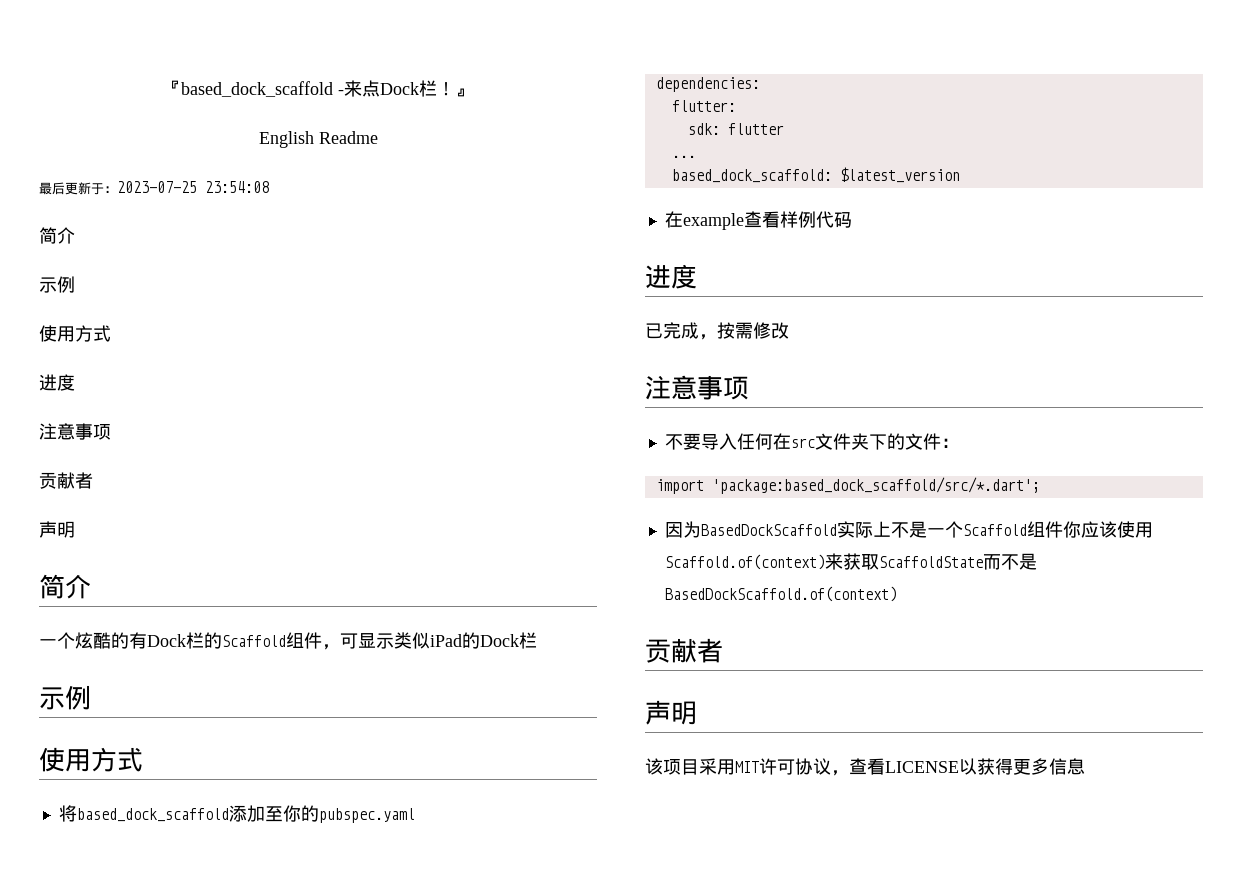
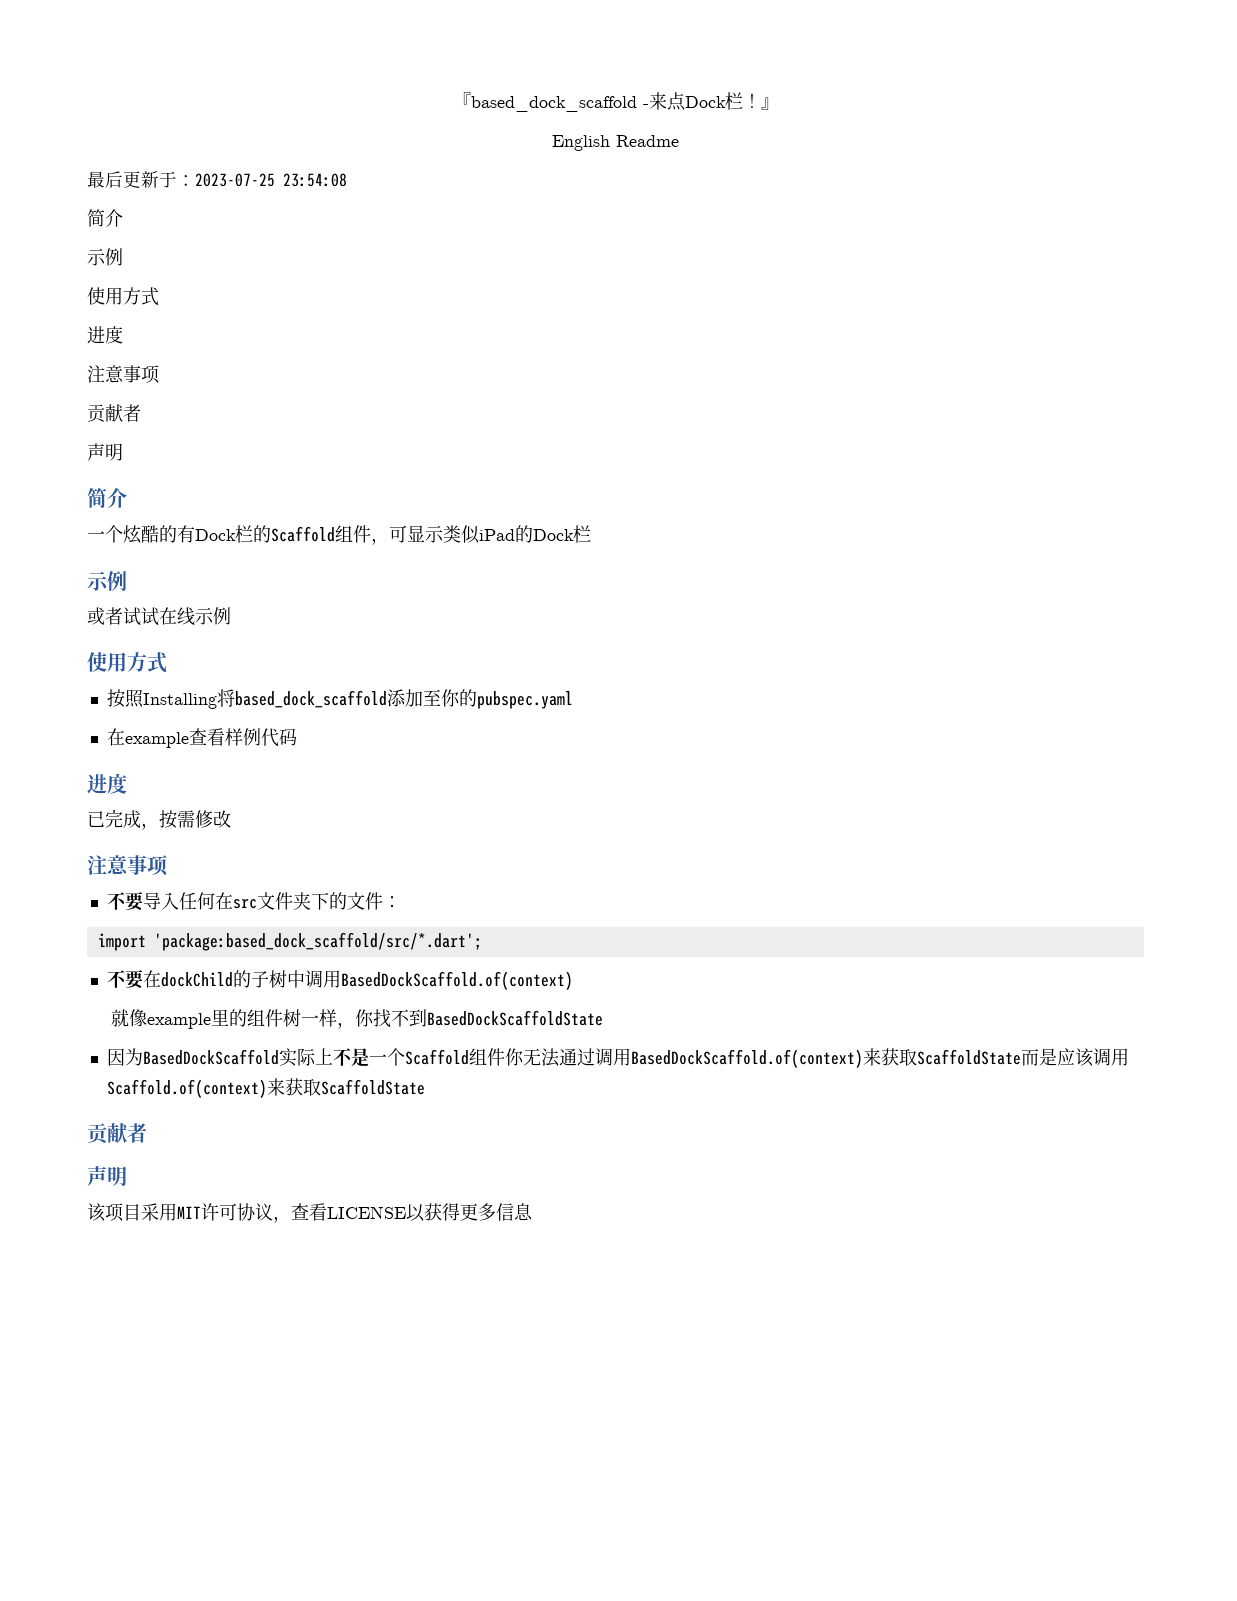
  一个炫酷的有Dock栏的Scaffold组件，可显示类似iPad的Dock栏
  示例
+ 或者试试在线示例
  使用方式
- 将based_dock_scaffold添加至你的pubspec.yaml
+ 按照Installing将based_dock_scaffold添加至你的pubspec.yaml
- dependencies:
- flutter:
- sdk: flutter
- ...
- based_dock_scaffold: $latest_version
+ 不要在dockChild的子树中调用BasedDockScaffold.of(context)
+ 就像example里的组件树一样，你找不到BasedDockScaffoldState
- 因为BasedDockScaffold实际上不是一个Scaffold组件你应该使用Scaffold.of(context)来获取ScaffoldState而不是BasedDockScaffold.of(context)
+ 因为BasedDockScaffold实际上不是一个Scaffold组件你无法通过调用BasedDockScaffold.of(context)来获取ScaffoldState而是应该调用Scaffold.of(context)来获取ScaffoldState

